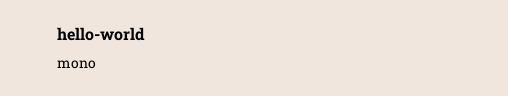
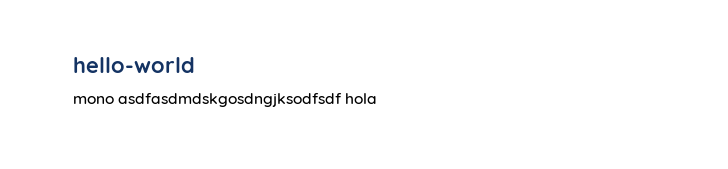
- mono
+ mono asdfasdmdskgosdngjksodfsdf hola

